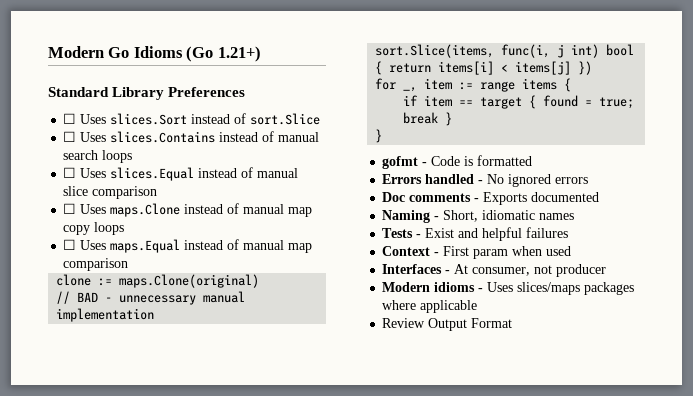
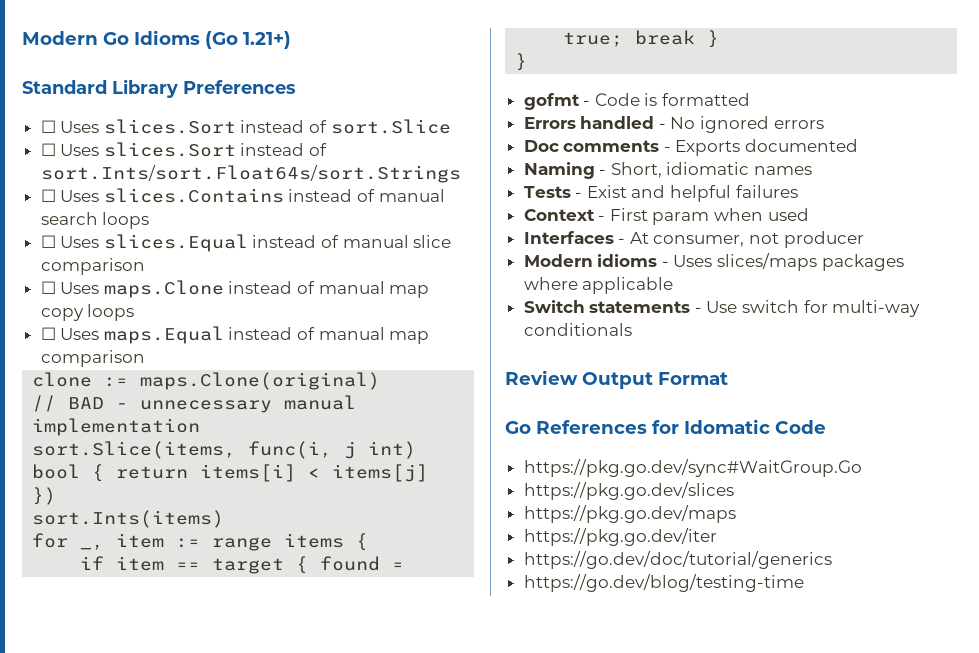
+ ☐ Uses slices.Sort instead of sort.Ints/sort.Float64s/sort.Strings
+ sort.Ints(items)
+ Switch statements - Use switch for multi-way conditionals
  Review Output Format
+ Go References for Idomatic Code
+ https://pkg.go.dev/sync#WaitGroup.Go
+ https://pkg.go.dev/slices
+ https://pkg.go.dev/maps
+ https://pkg.go.dev/iter
+ https://go.dev/doc/tutorial/generics
+ https://go.dev/blog/testing-time

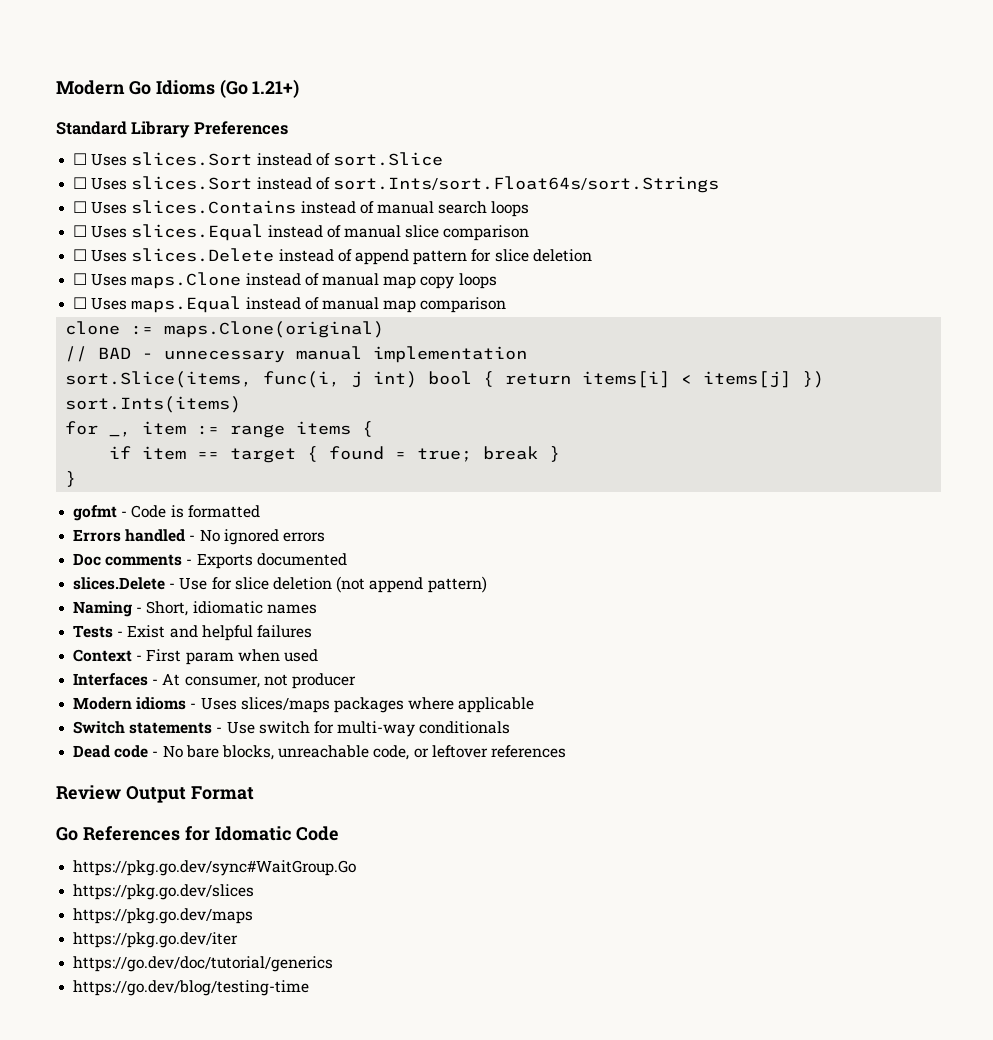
+ ☐ Uses slices.Delete instead of append pattern for slice deletion
+ slices.Delete - Use for slice deletion (not append pattern)
+ Dead code - No bare blocks, unreachable code, or leftover references

